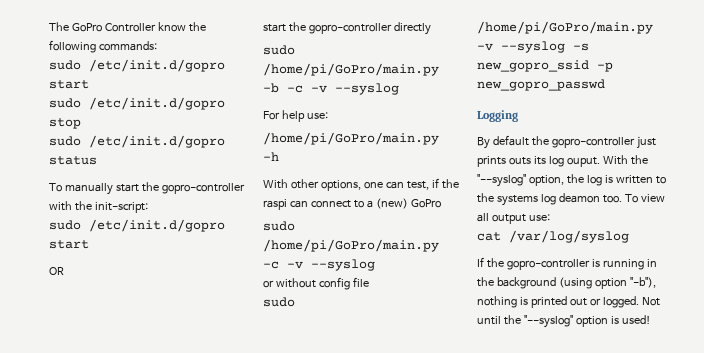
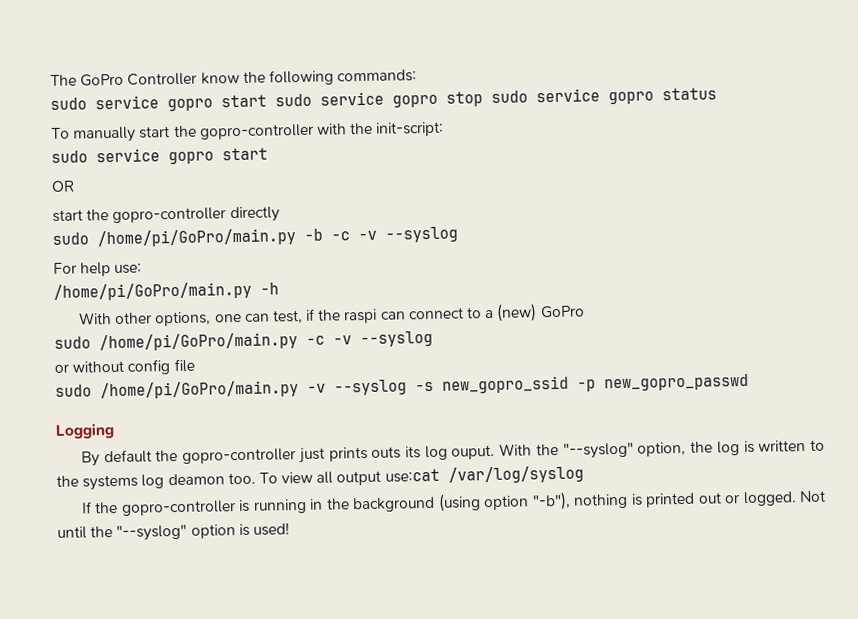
  The GoPro Controller know the following commands:
- sudo /etc/init.d/gopro start
- sudo /etc/init.d/gopro stop
- sudo /etc/init.d/gopro status
+ sudo service gopro start sudo service gopro stop sudo service gopro status
  To manually start the gopro-controller with the init-script:
- sudo /etc/init.d/gopro start
+ sudo service gopro start
- To view all output use:
- cat /var/log/syslog
+ To view all output use:cat /var/log/syslog

